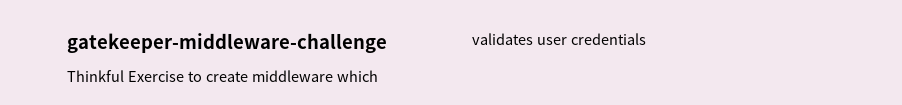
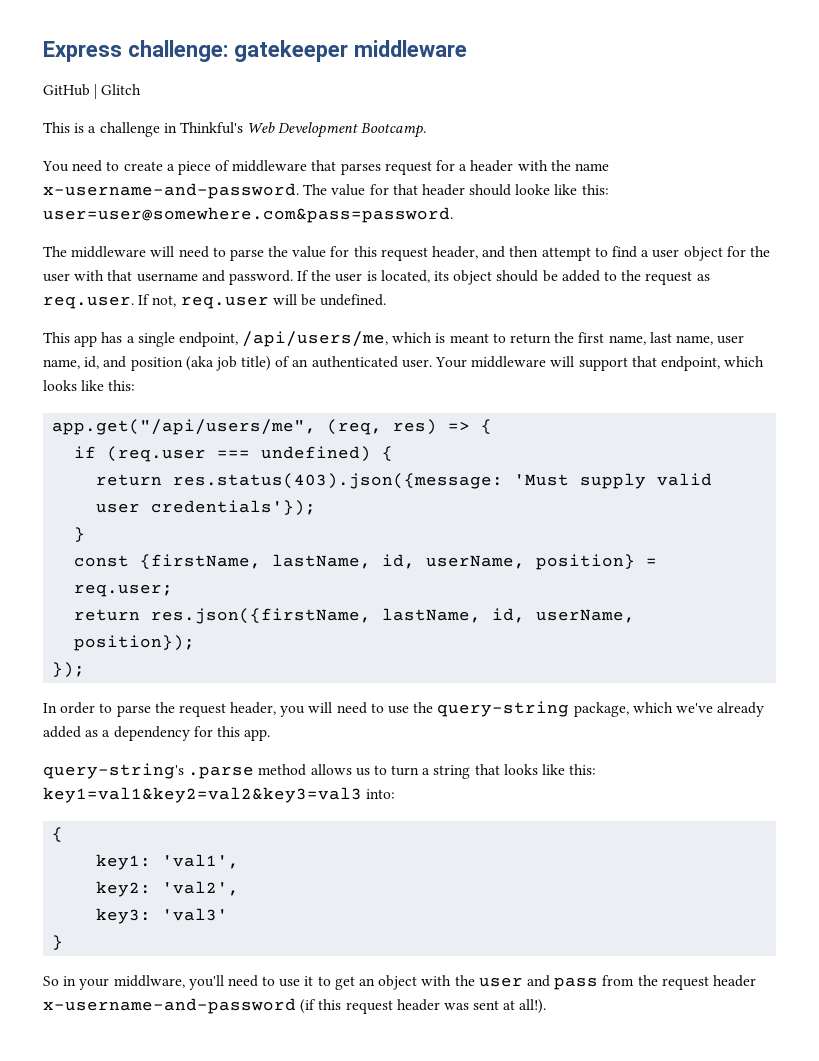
- gatekeeper-middleware-challenge
- Thinkful Exercise to create middleware which validates user credentials
+ Express challenge: gatekeeper middleware
+ GitHub | Glitch
+ This is a challenge in Thinkful's Web Development Bootcamp.
+ You need to create a piece of middleware that parses request for a header with the name x-username-and-password. The value for that header should looke like this: user=user@somewhere.com&pass=password.
+ The middleware will need to parse the value for this request header, and then attempt to find a user object for the user with that username and password. If the user is located, its object should be added to the request as req.user. If not, req.user will be undefined.
+ This app has a single endpoint, /api/users/me, which is meant to return the first name, last name, user name, id, and position (aka job title) of an authenticated user. Your middleware will support that endpoint, which looks like this:
+ app.get("/api/users/me", (req, res) => {
+ if (req.user === undefined) {
+ return res.status(403).json({message: 'Must supply valid user credentials'});
+ }
+ const {firstName, lastName, id, userName, position} = req.user;
+ return res.json({firstName, lastName, id, userName, position});
+ });
+ In order to parse the request header, you will need to use the query-string package, which we've already added as a dependency for this app.
+ query-string's .parse method allows us to turn a string that looks like this: key1=val1&key2=val2&key3=val3 into:
+ {
+ key1: 'val1',
+ key2: 'val2',
+ key3: 'val3'
+ }
+ So in your middlware, you'll need to use it to get an object with the user and pass from the request header x-username-and-password (if this request header was sent at all!).

